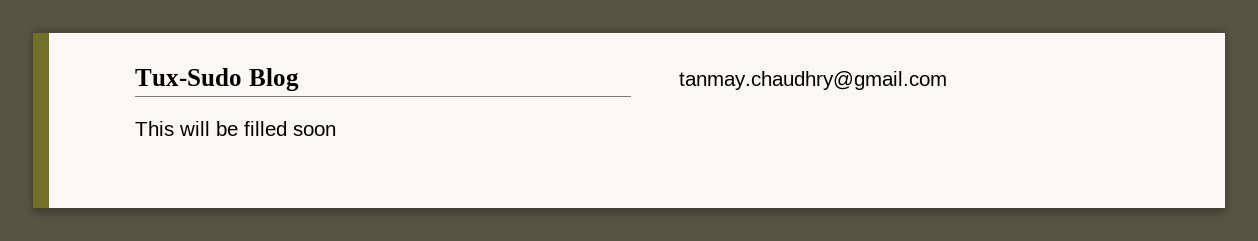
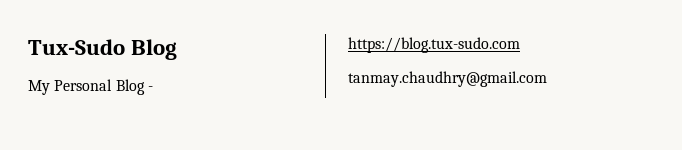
- This will be filled soon
+ My Personal Blog - https://blog.tux-sudo.com

